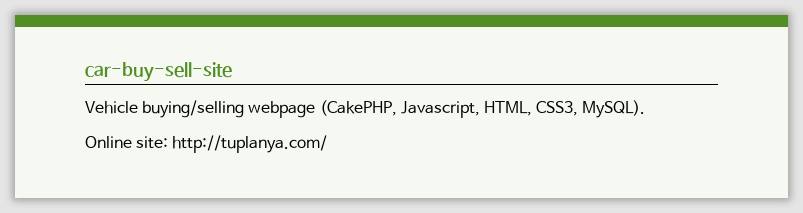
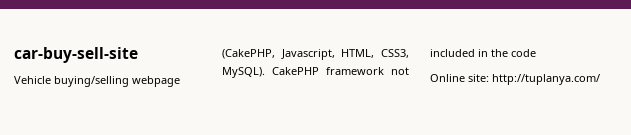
+ CakePHP framework not included in the code

